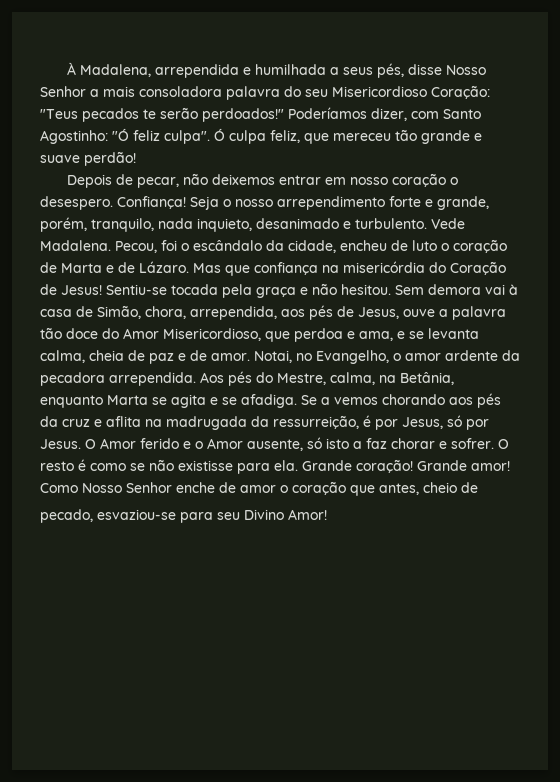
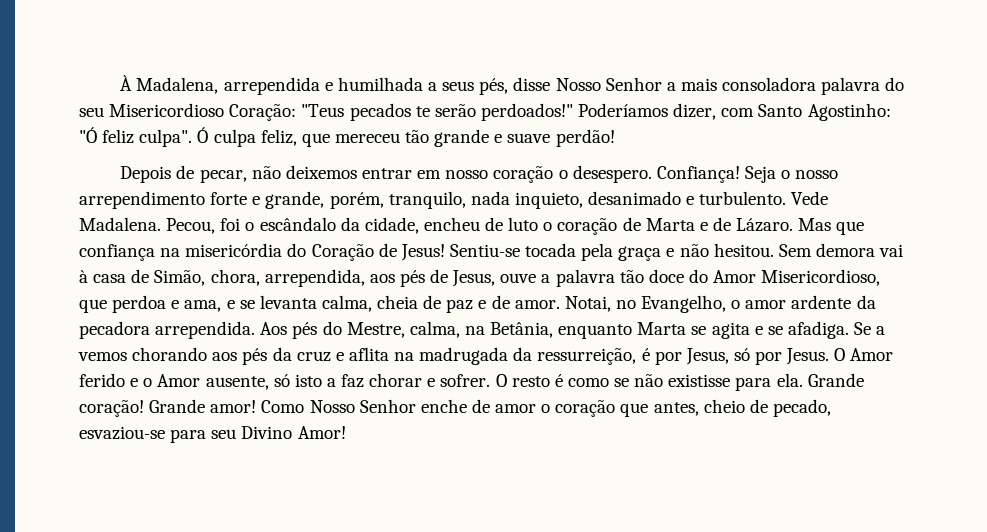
- Como Nosso Senhor enche de amor o coração que antes, cheio de
- pecado, esvaziou-se para seu Divino Amor!
+ Como Nosso Senhor enche de amor o coração que antes, cheio de pecado, esvaziou-se para seu Divino Amor!

